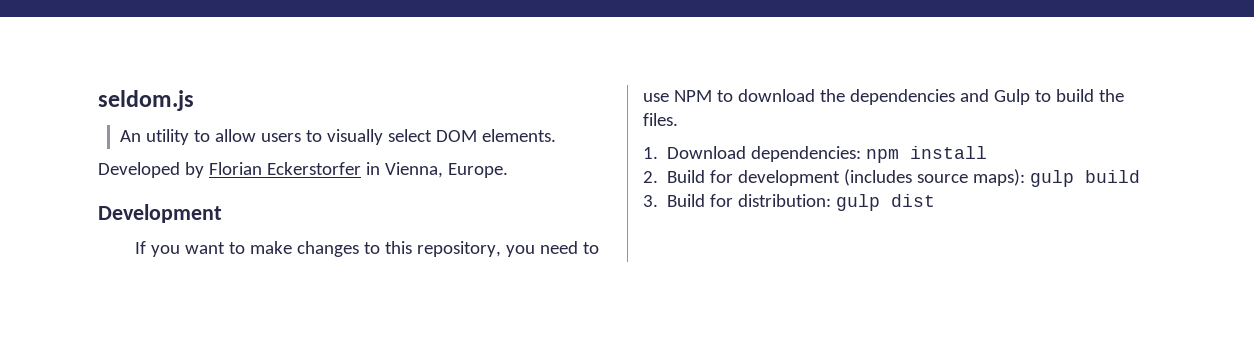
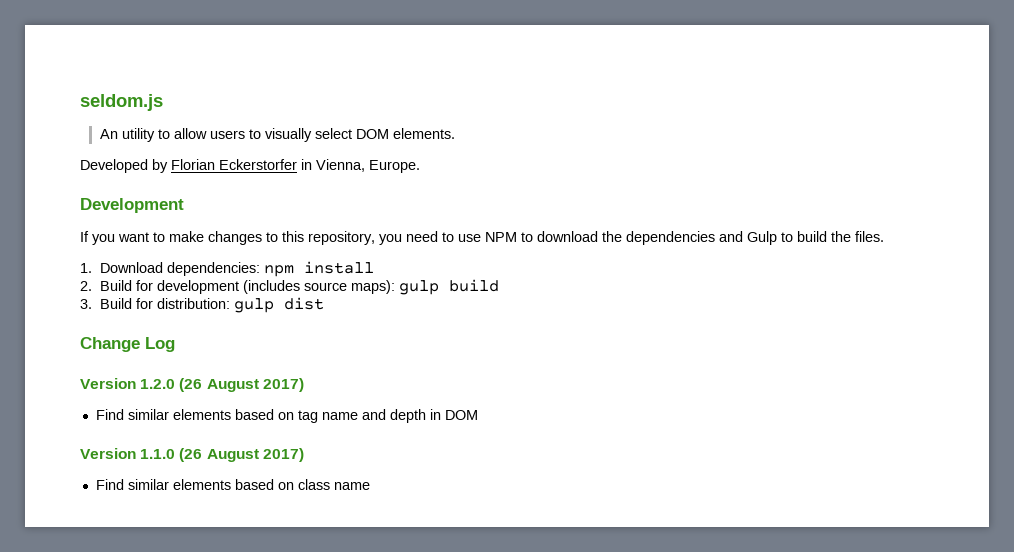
+ Change Log
+ Version 1.2.0 (26 August 2017)
+ Find similar elements based on tag name and depth in DOM
+ Version 1.1.0 (26 August 2017)
+ Find similar elements based on class name

